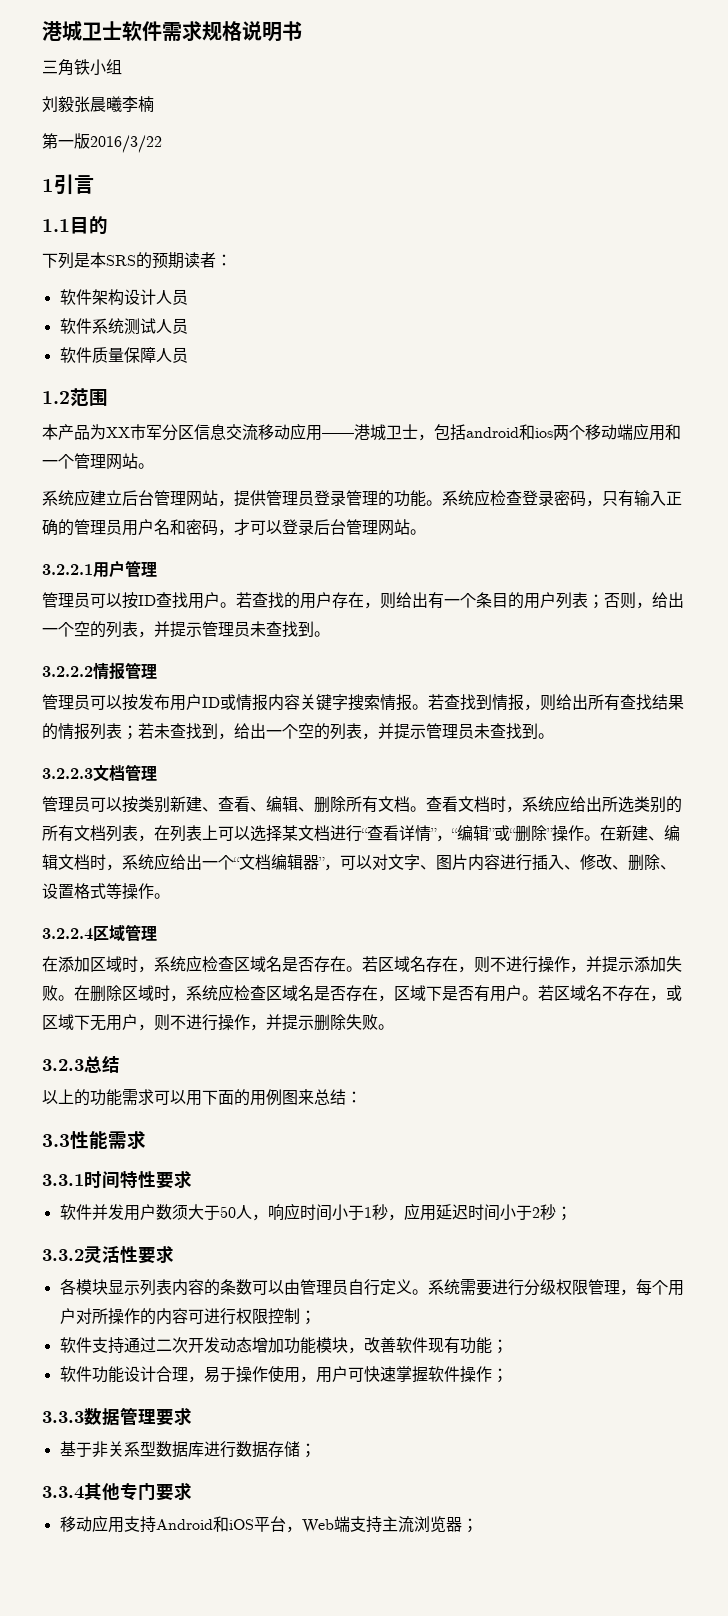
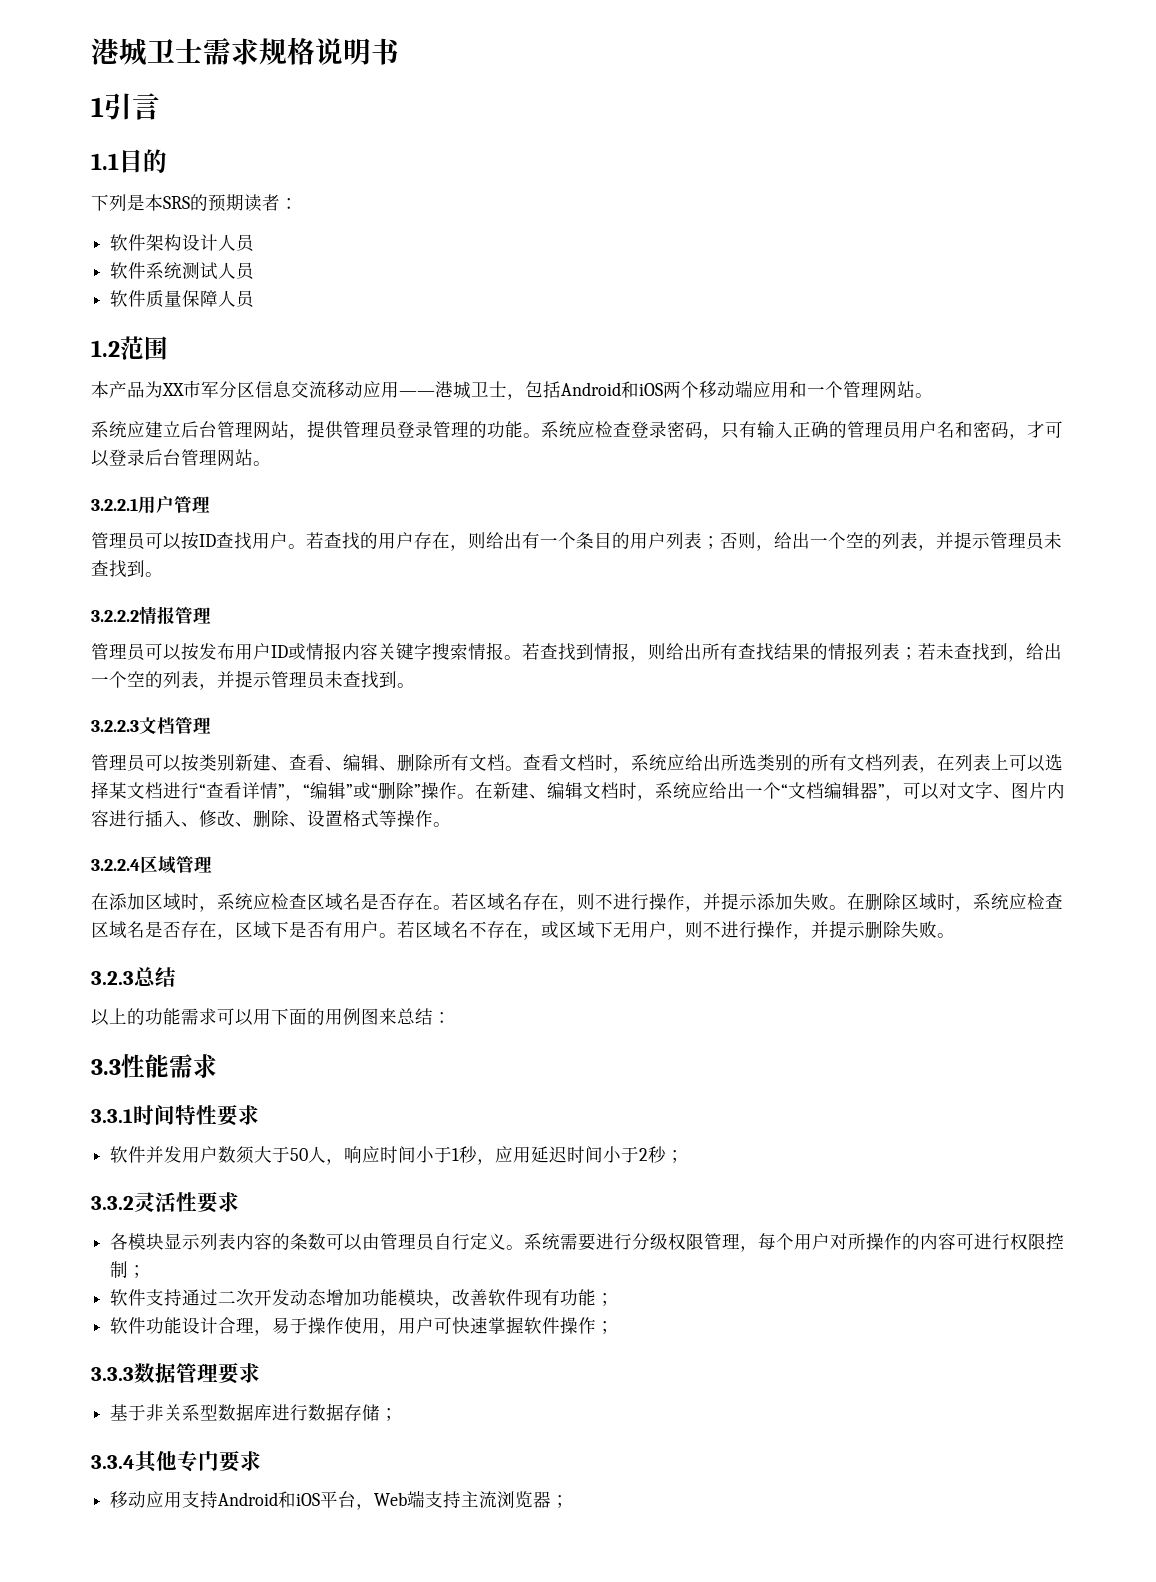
- 港城卫士软件需求规格说明书
+ 港城卫士需求规格说明书
- 三角铁小组
- 刘毅张晨曦李楠
- 第一版2016/3/22
- 本产品为XX市军分区信息交流移动应用——港城卫士，包括android和ios两个移动端应用和一个管理网站。
+ 本产品为XX市军分区信息交流移动应用——港城卫士，包括Android和iOS两个移动端应用和一个管理网站。

